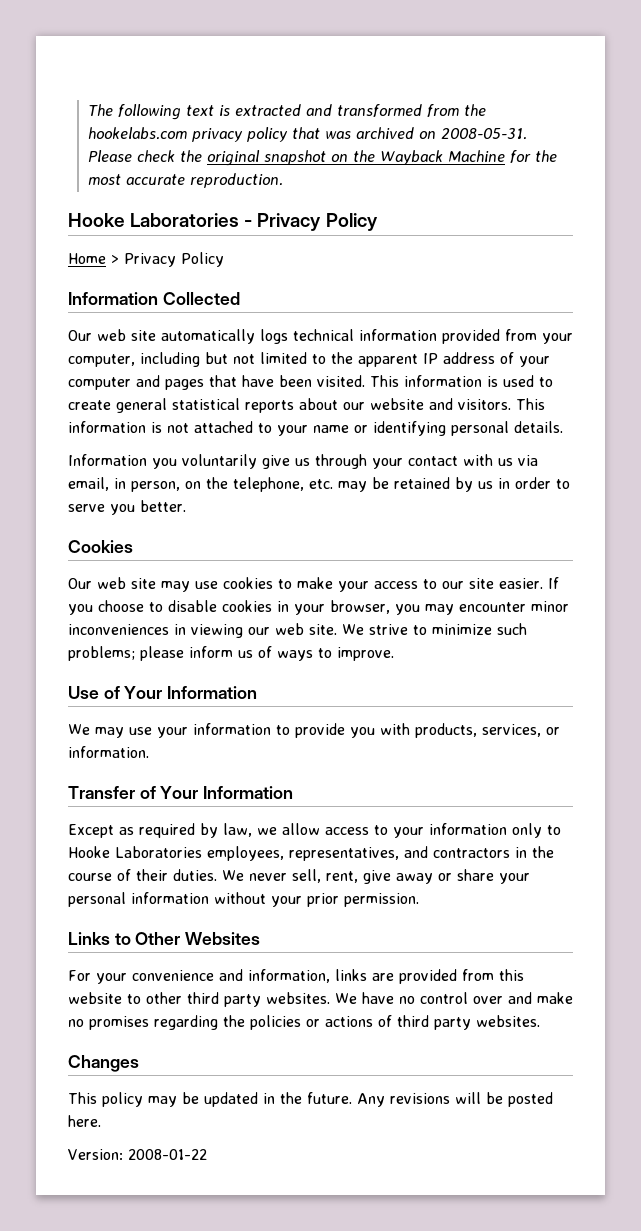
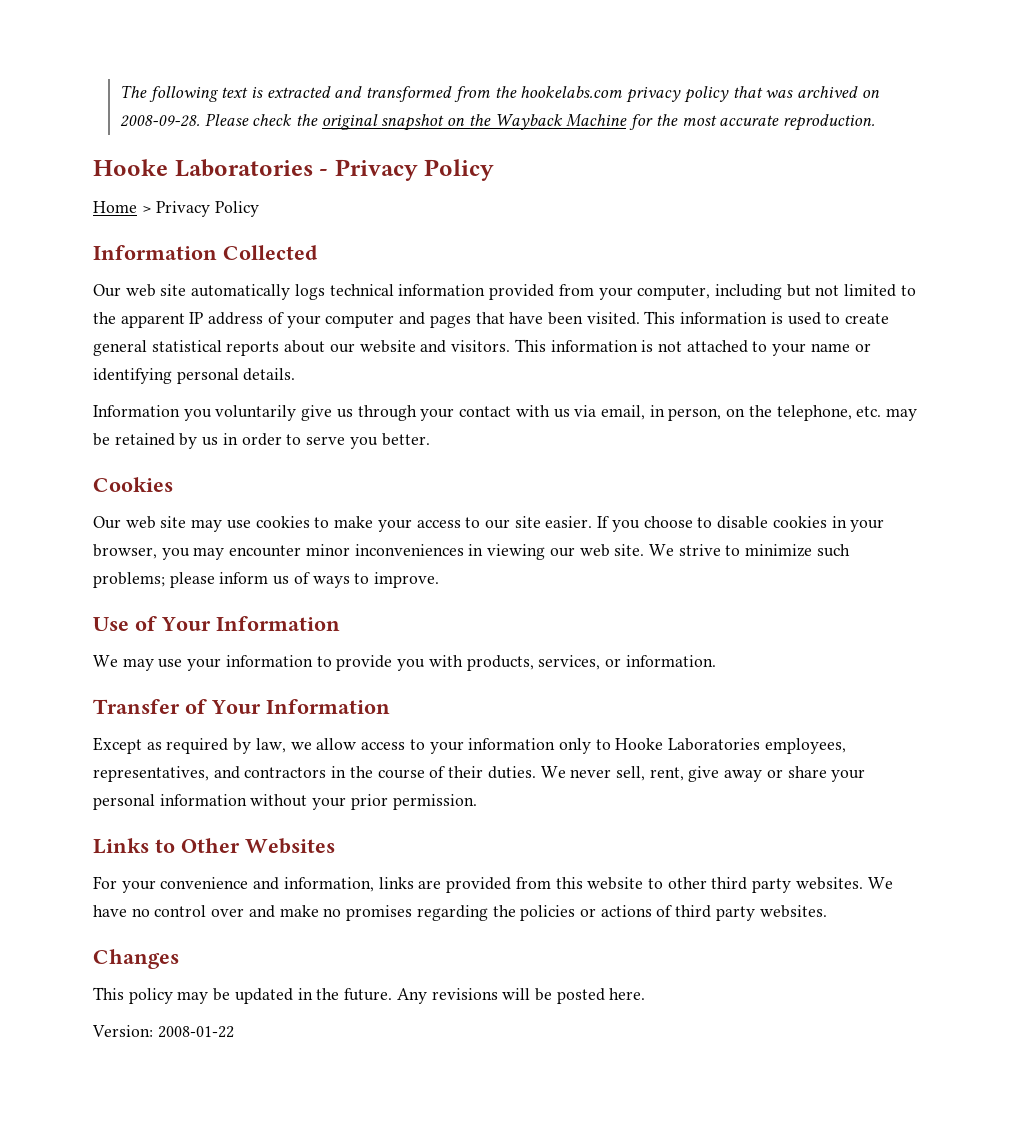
- The following text is extracted and transformed from the hookelabs.com privacy policy that was archived on 2008-05-31.
+ The following text is extracted and transformed from the hookelabs.com privacy policy that was archived on 2008-09-28.

